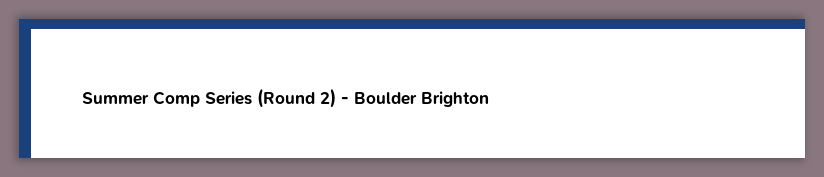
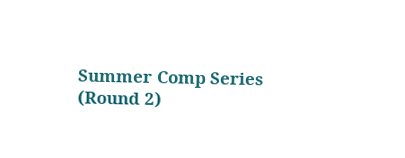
- Summer Comp Series (Round 2) - Boulder Brighton
+ Summer Comp Series (Round 2)

